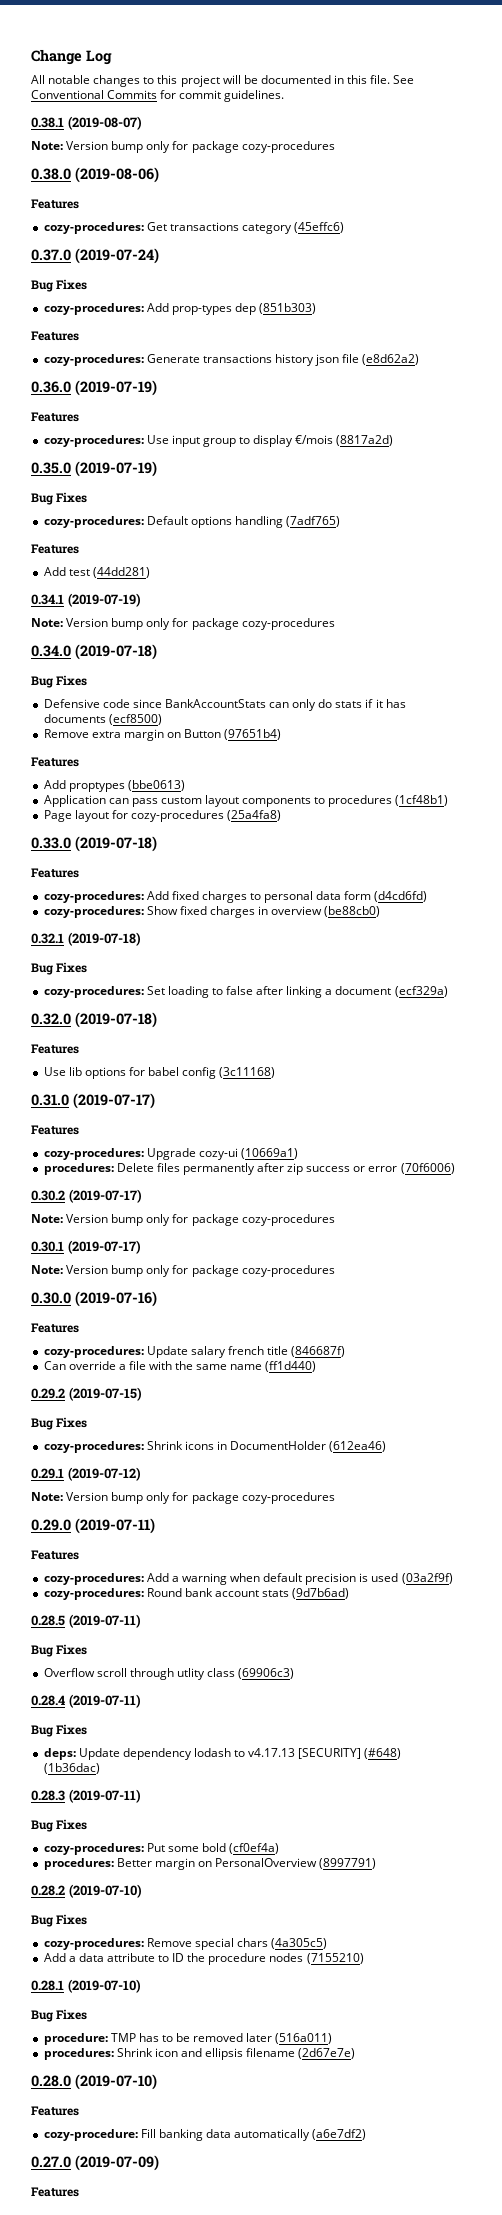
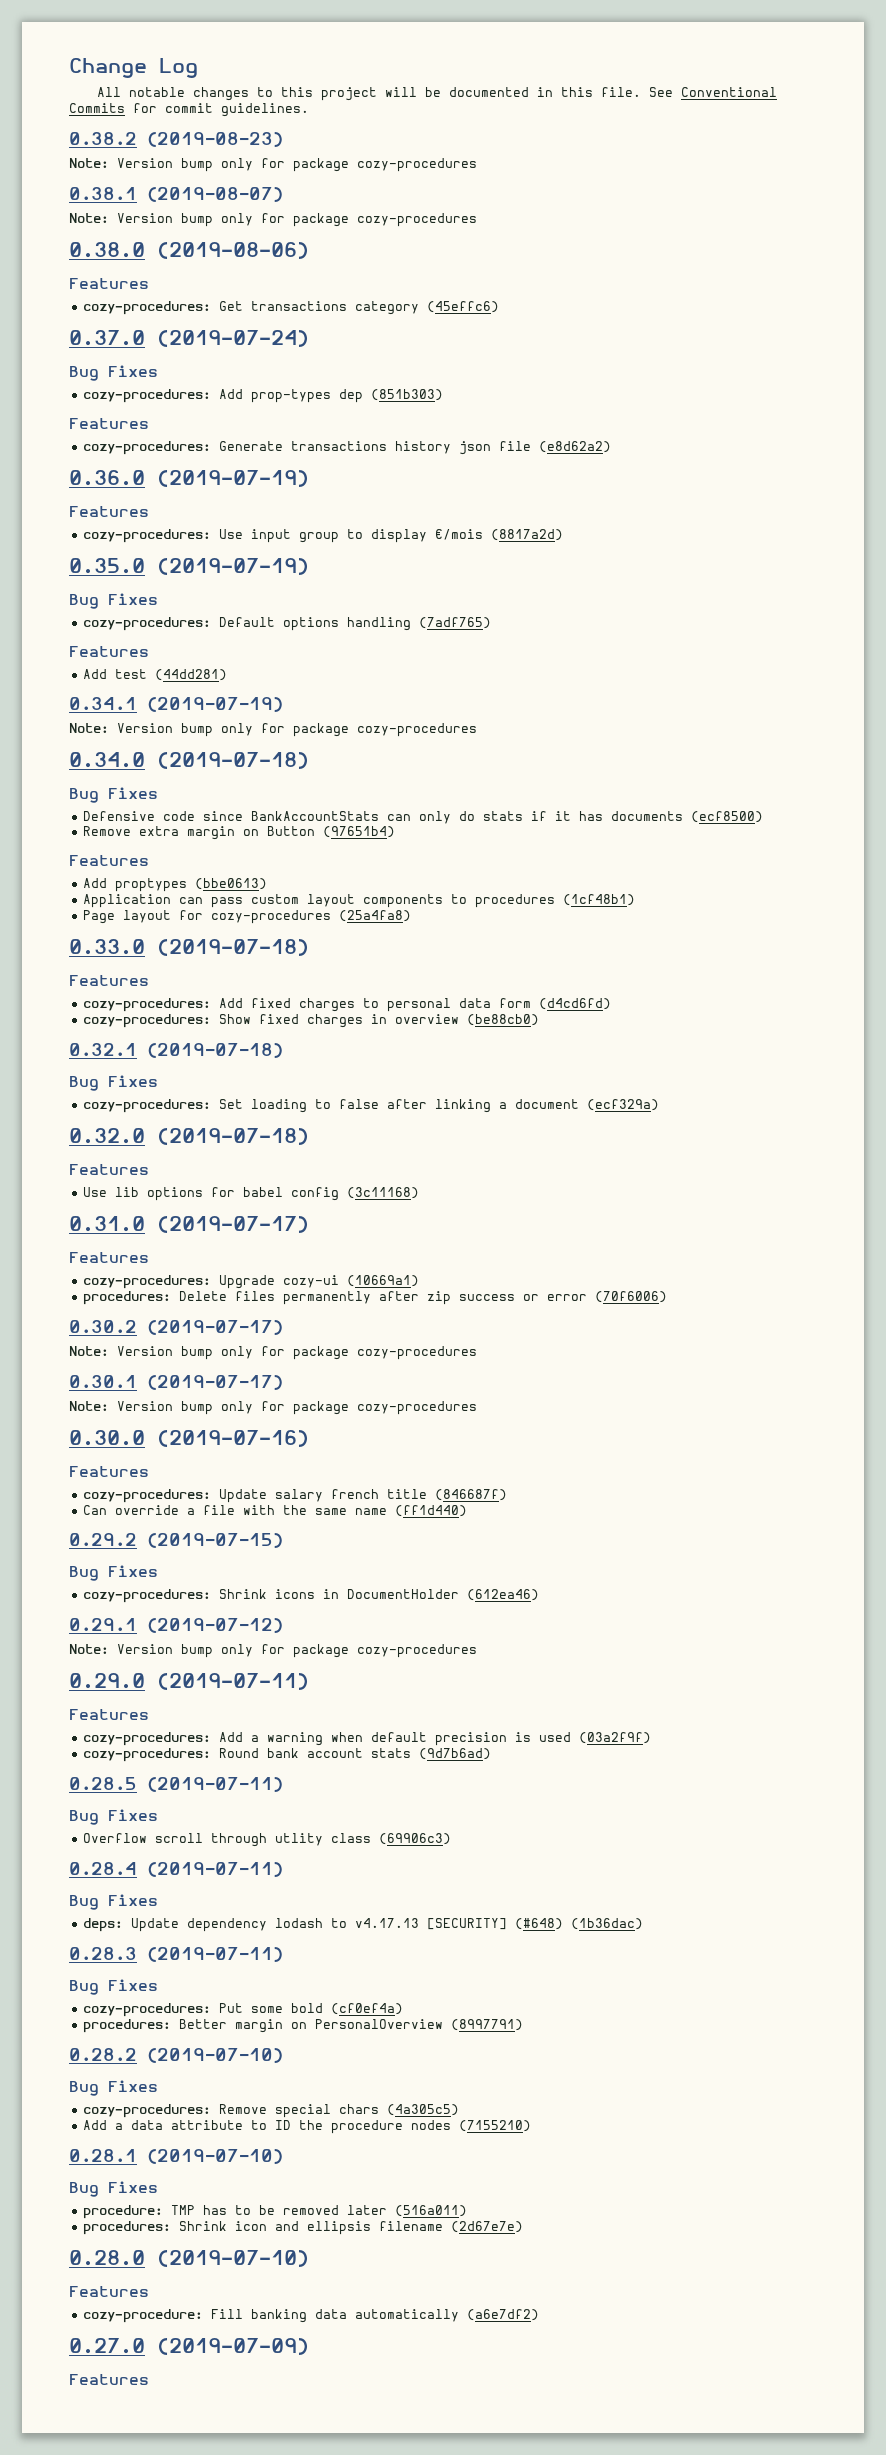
+ 0.38.2 (2019-08-23)
+ Note: Version bump only for package cozy-procedures

